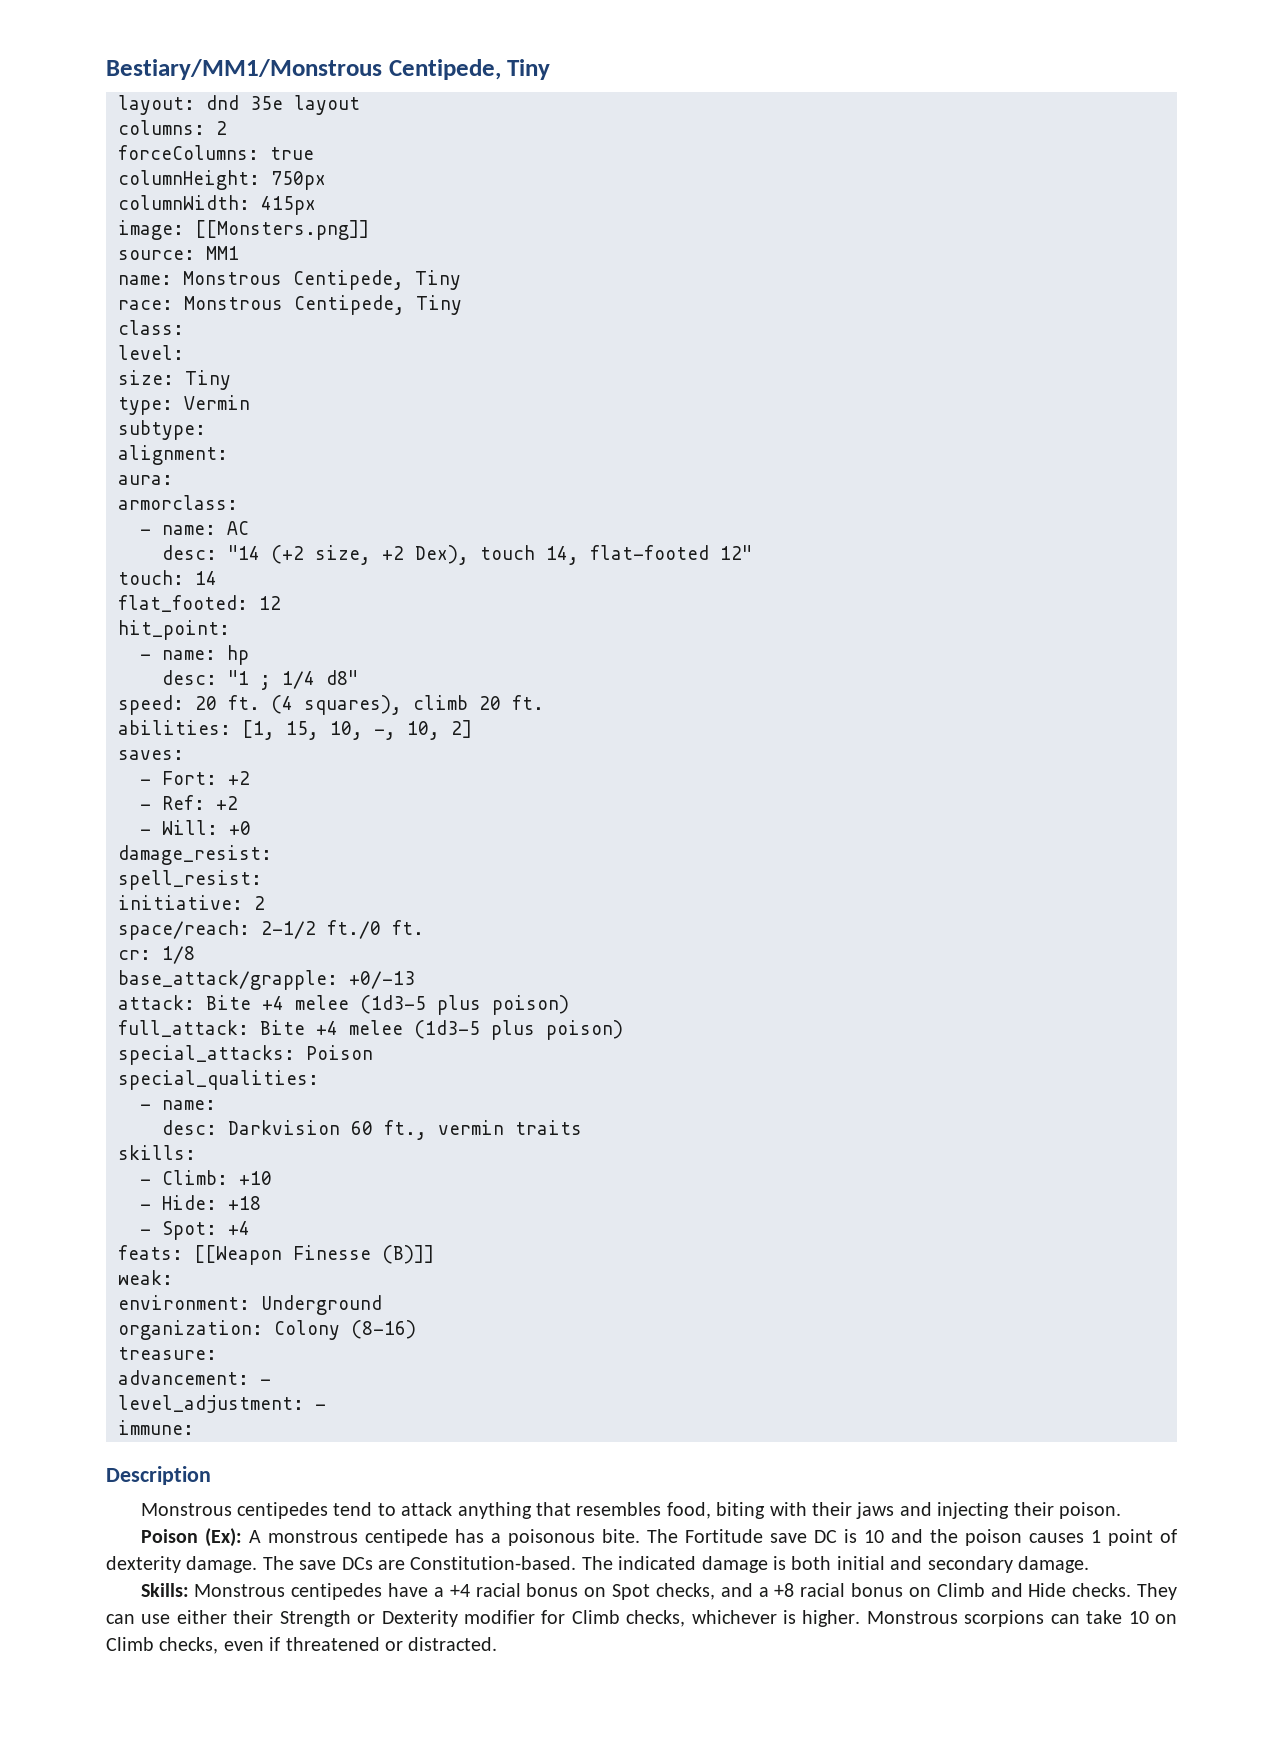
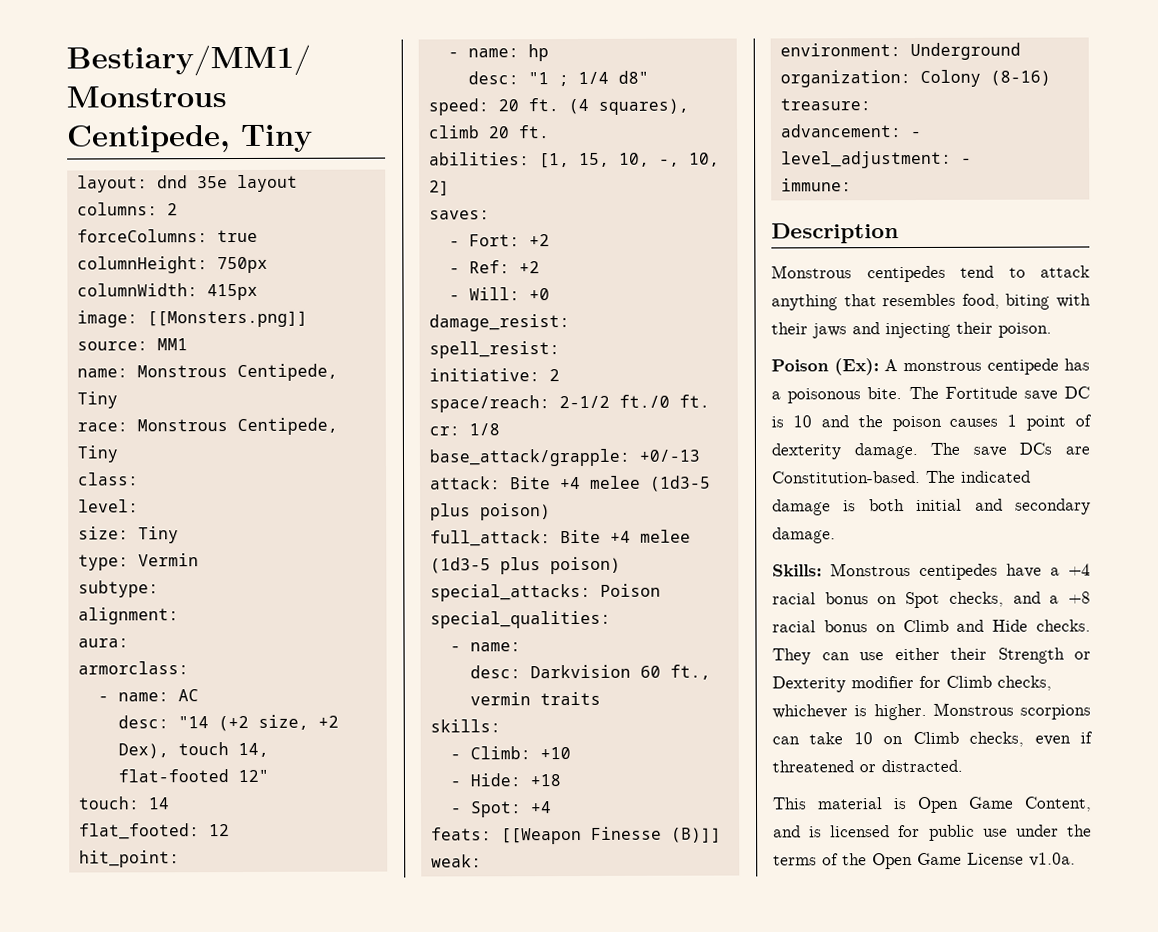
+ This material is Open Game Content, and is licensed for public use under the terms of the Open Game License v1.0a.

